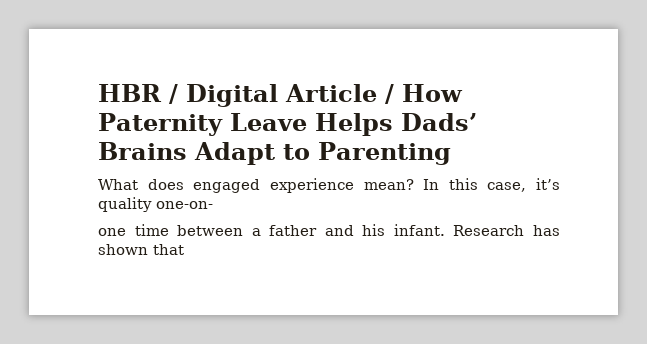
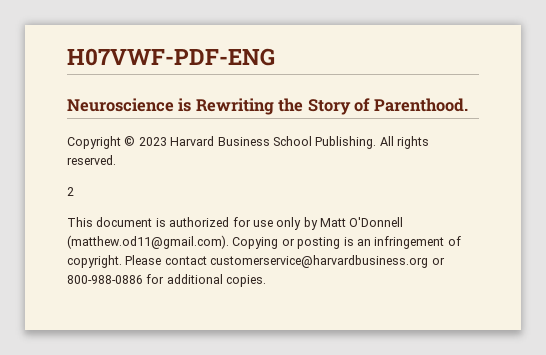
- HBR / Digital Article / How Paternity Leave Helps Dads’ Brains Adapt to Parenting
- What does engaged experience mean? In this case, it’s quality one-on-
- one time between a father and his infant. Research has shown that
+ H07VWF-PDF-ENG
+ Neuroscience is Rewriting the Story of Parenthood.
+ Copyright © 2023 Harvard Business School Publishing. All rights reserved.
+ 2
+ This document is authorized for use only by Matt O'Donnell (matthew.od11@gmail.com). Copying or posting is an infringement of copyright. Please contact customerservice@harvardbusiness.org or 800-988-0886 for additional copies.

